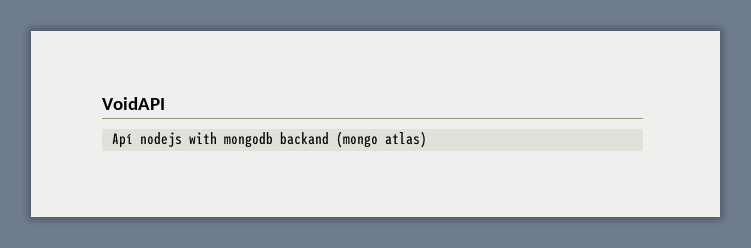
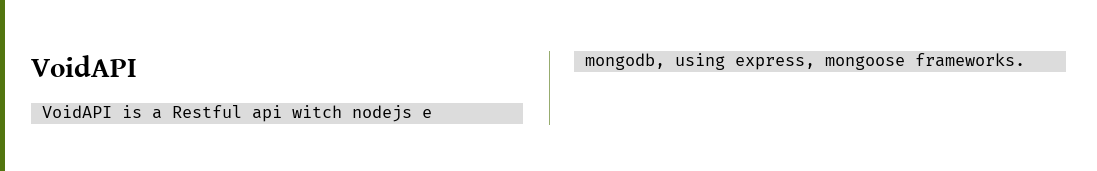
- Apí nodejs with mongodb backand (mongo atlas)
+ VoidAPI is a Restful api witch nodejs e mongodb, using express, mongoose frameworks.

